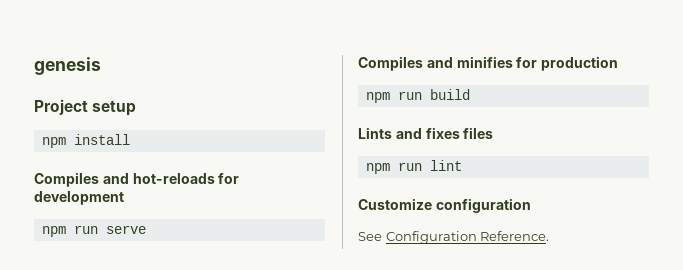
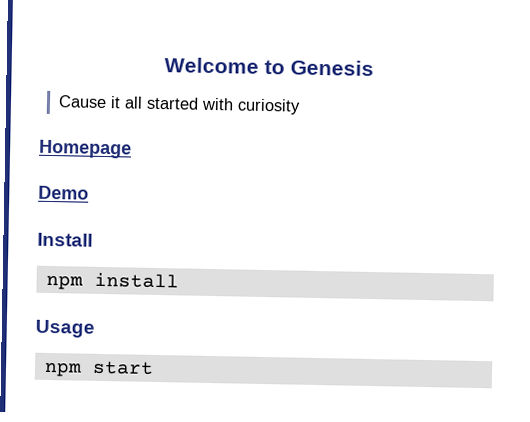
- genesis
- Project setup
+ Welcome to Genesis
+ Cause it all started with curiosity
+ Homepage
+ Demo
+ Install
  npm install
- Compiles and hot-reloads for development
- npm run serve
- Compiles and minifies for production
- npm run build
- Lints and fixes files
- npm run lint
- Customize configuration
- See Configuration Reference.
+ Usage
+ npm start

